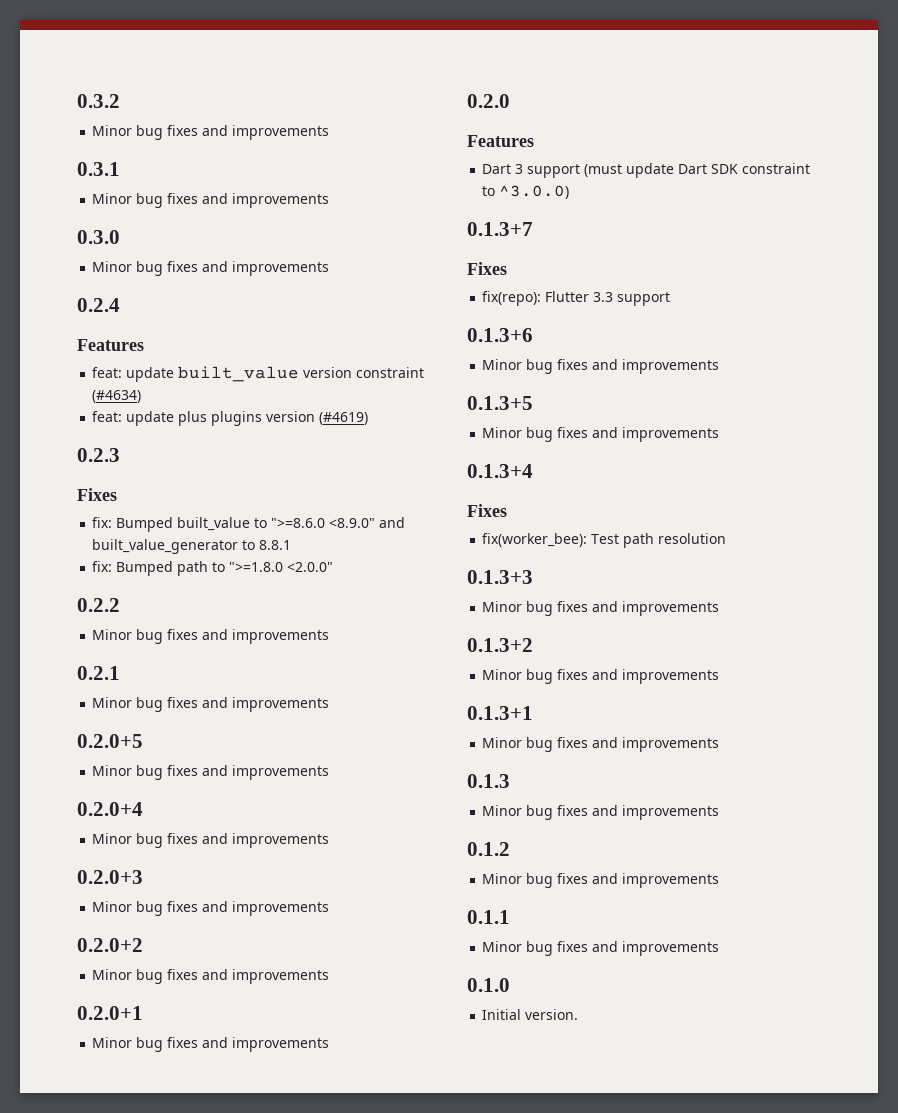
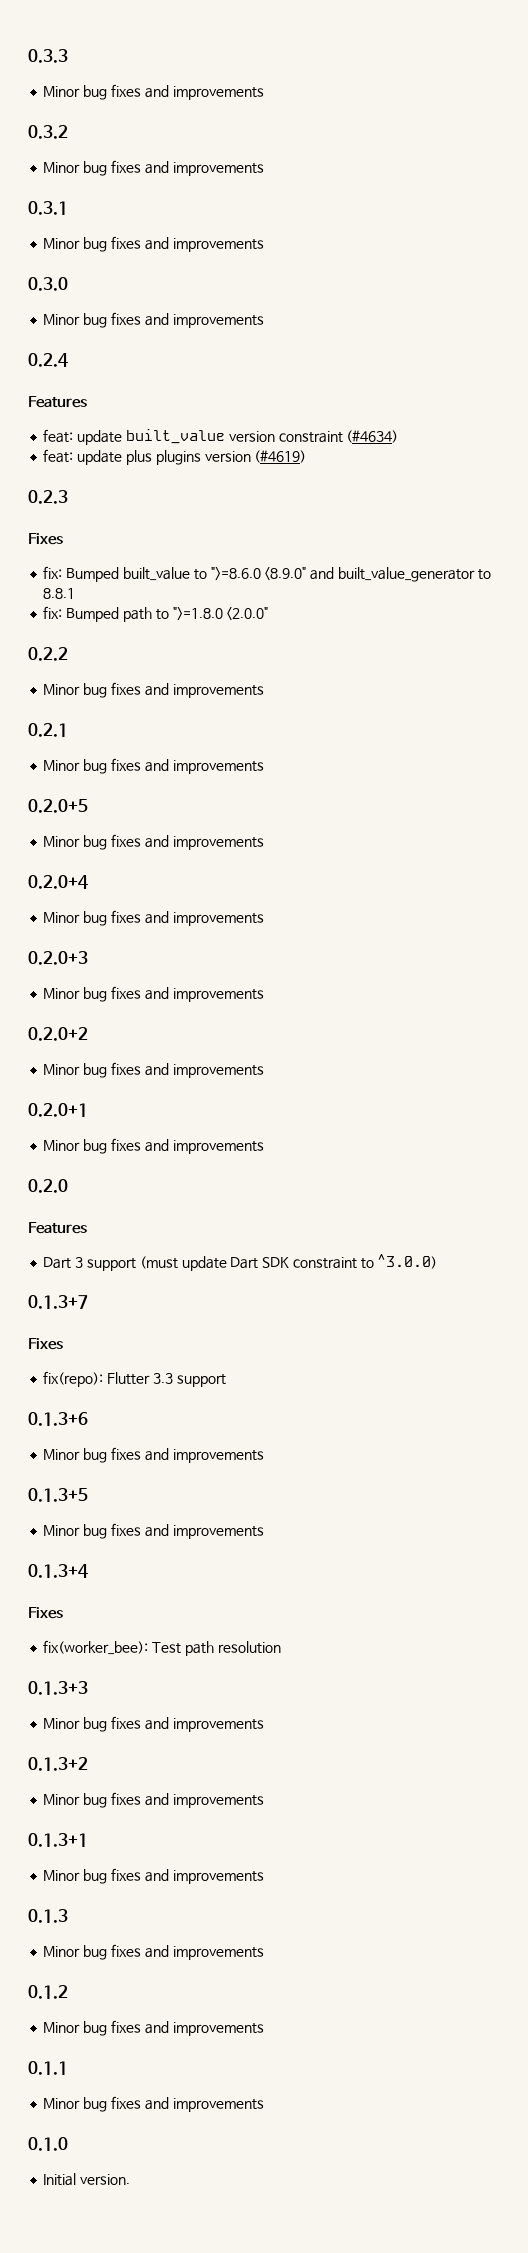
+ 0.3.3
+ Minor bug fixes and improvements

